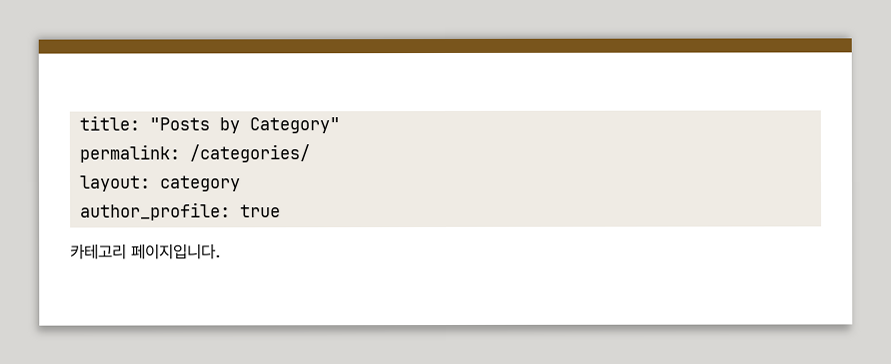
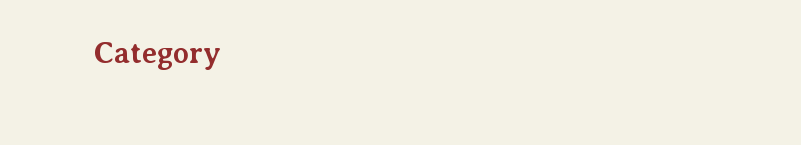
- title: "Posts by Category"
- permalink: /categories/
- layout: category
- author_profile: true
- 카테고리 페이지입니다.
+ Category

